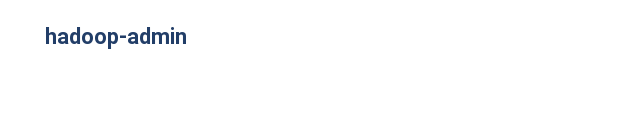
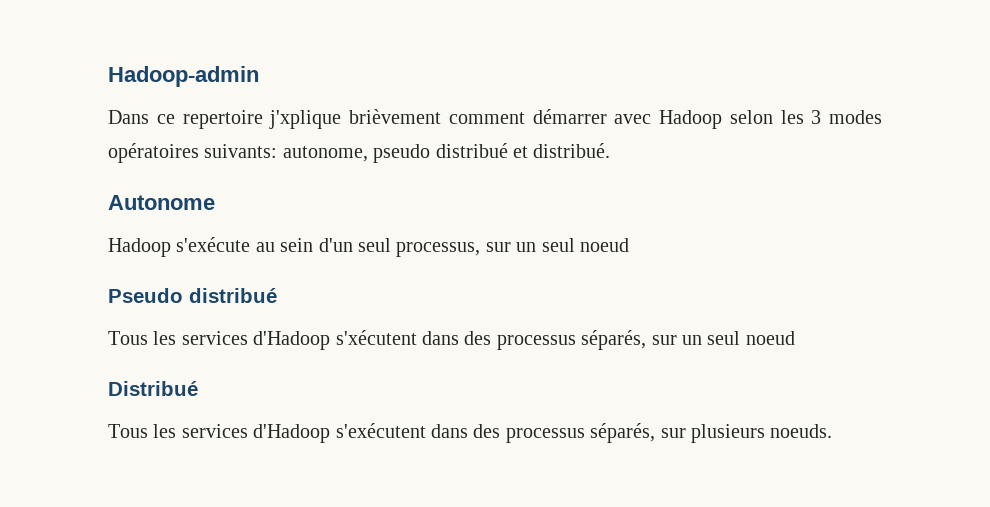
- hadoop-admin
+ Hadoop-admin
+ Dans ce repertoire j'xplique brièvement comment démarrer avec Hadoop selon les 3 modes opératoires suivants: autonome, pseudo distribué et distribué.
+ Autonome
+ Hadoop s'exécute au sein d'un seul processus, sur un seul noeud
+ Pseudo distribué
+ Tous les services d'Hadoop s'xécutent dans des processus séparés, sur un seul noeud
+ Distribué
+ Tous les services d'Hadoop s'exécutent dans des processus séparés, sur plusieurs noeuds.

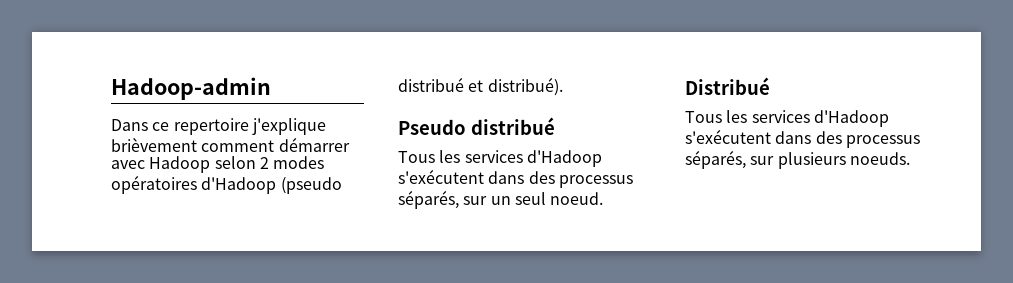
- Dans ce repertoire j'xplique brièvement comment démarrer avec Hadoop selon les 3 modes opératoires suivants: autonome, pseudo distribué et distribué.
- Autonome
- Hadoop s'exécute au sein d'un seul processus, sur un seul noeud
+ Dans ce repertoire j'explique brièvement comment démarrer avec Hadoop selon 2 modes opératoires d'Hadoop (pseudo distribué et distribué).
- Tous les services d'Hadoop s'xécutent dans des processus séparés, sur un seul noeud
+ Tous les services d'Hadoop s'exécutent dans des processus séparés, sur un seul noeud.

